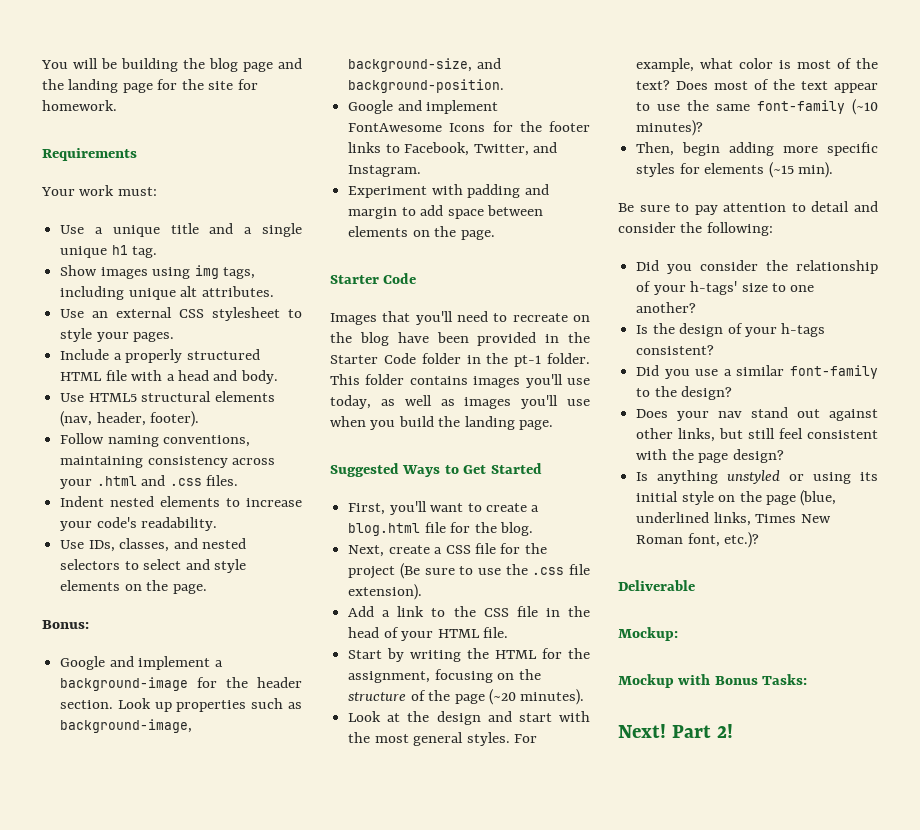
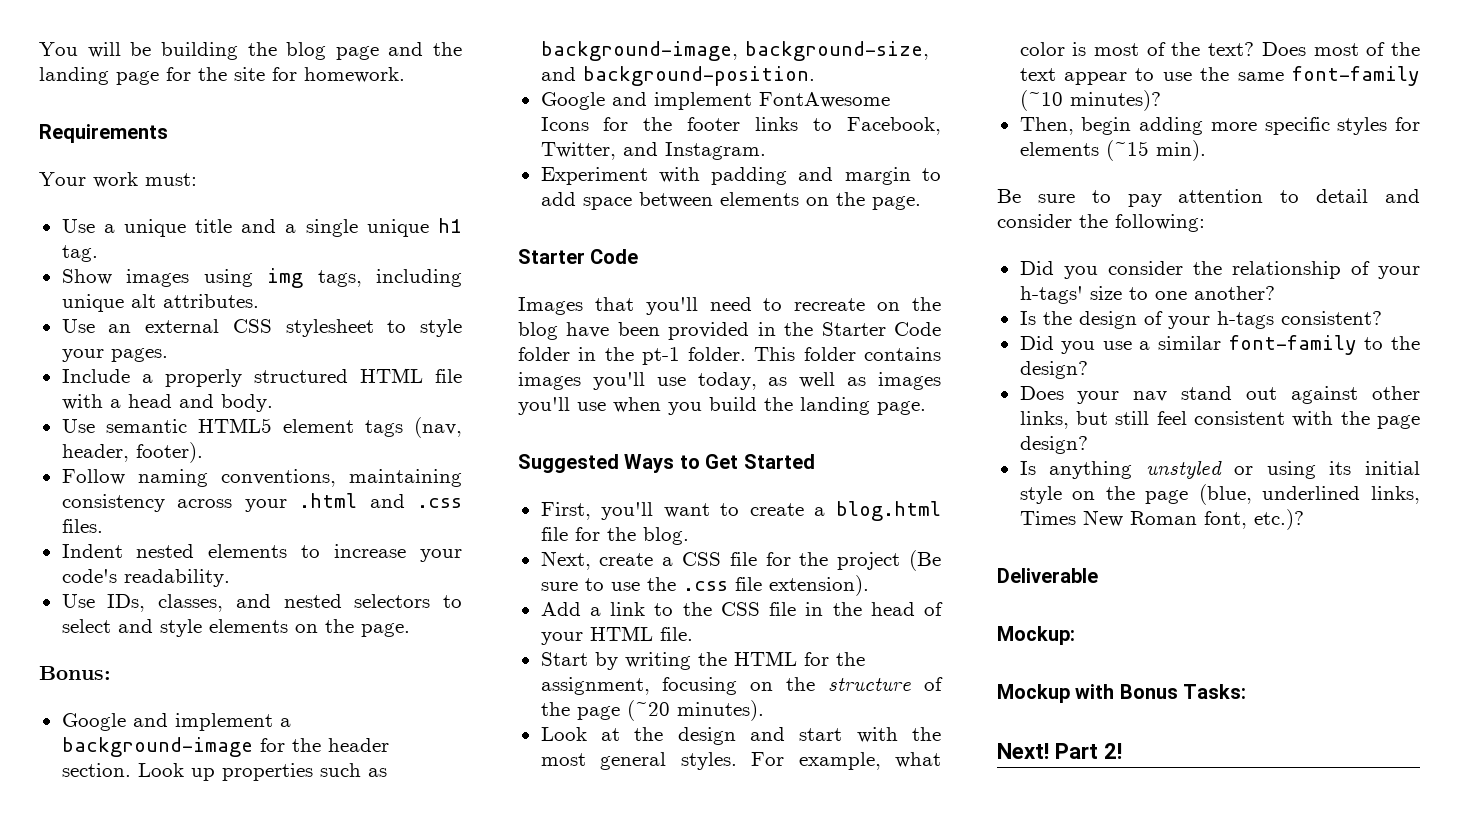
- Use HTML5 structural elements (nav, header, footer).
+ Use semantic HTML5 element tags (nav, header, footer).

